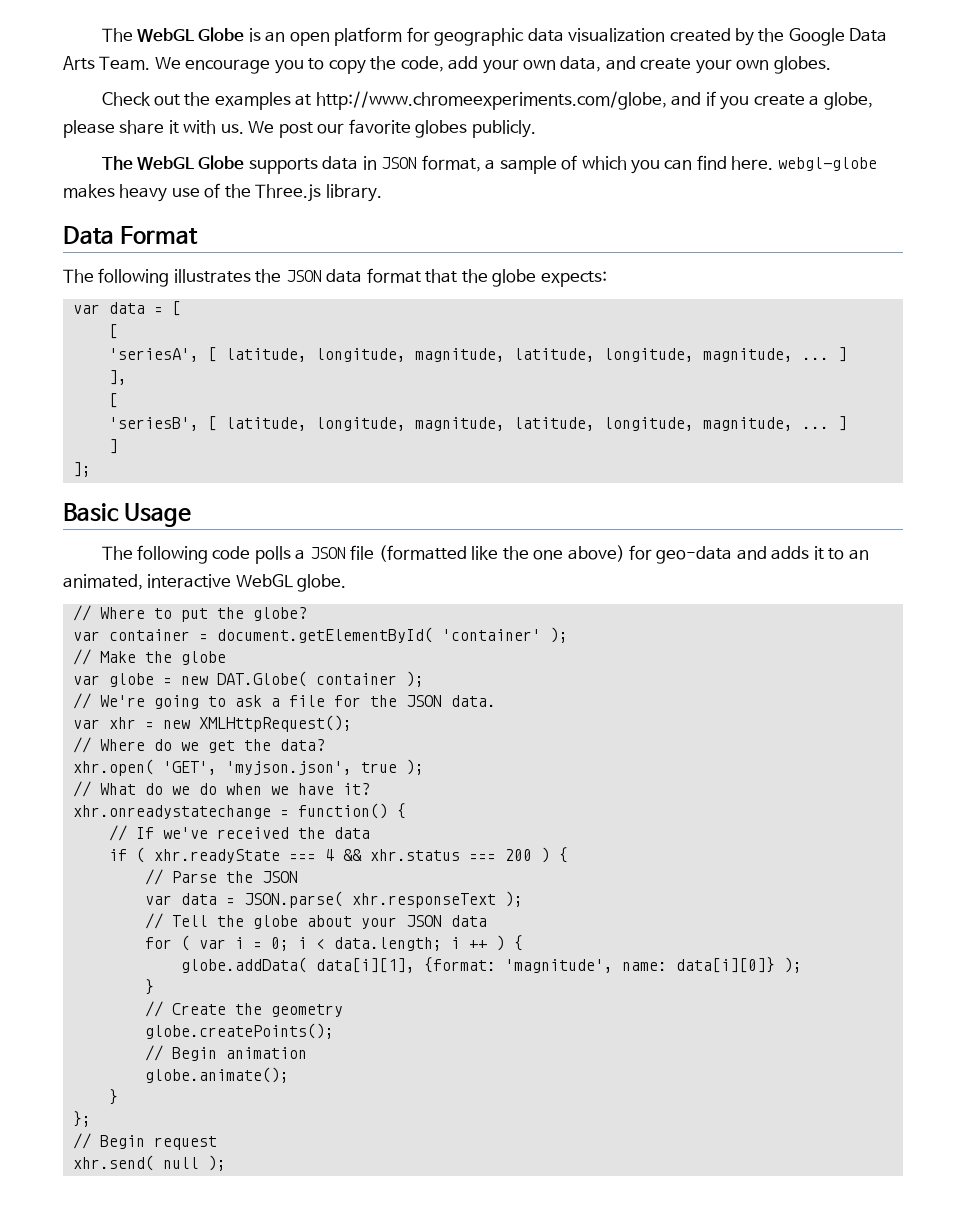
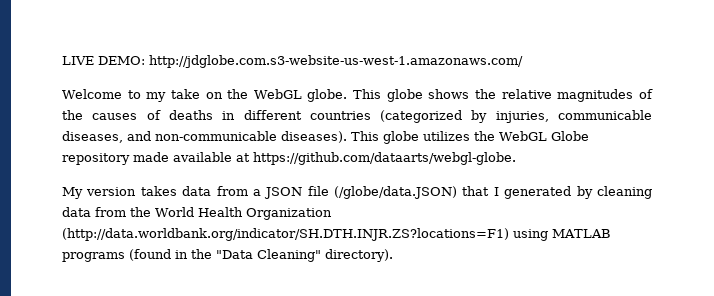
- The WebGL Globe is an open platform for geographic data visualization created by the Google Data Arts Team. We encourage you to copy the code, add your own data, and create your own globes.
- Check out the examples at http://www.chromeexperiments.com/globe, and if you create a globe, please share it with us. We post our favorite globes publicly.
- The WebGL Globe supports data in JSON format, a sample of which you can find here. webgl-globe makes heavy use of the Three.js library.
- Data Format
- The following illustrates the JSON data format that the globe expects:
- var data = [
- [
- 'seriesA', [ latitude, longitude, magnitude, latitude, longitude, magnitude, ... ]
- ],
- [
- 'seriesB', [ latitude, longitude, magnitude, latitude, longitude, magnitude, ... ]
- ]
- ];
- Basic Usage
- The following code polls a JSON file (formatted like the one above) for geo-data and adds it to an animated, interactive WebGL globe.
- // Where to put the globe?
- var container = document.getElementById( 'container' );
- // Make the globe
- var globe = new DAT.Globe( container );
- // We're going to ask a file for the JSON data.
- var xhr = new XMLHttpRequest();
- // Where do we get the data?
- xhr.open( 'GET', 'myjson.json', true );
- // What do we do when we have it?
- xhr.onreadystatechange = function() {
- // If we've received the data
- if ( xhr.readyState === 4 && xhr.status === 200 ) {
- // Parse the JSON
- var data = JSON.parse( xhr.responseText );
- // Tell the globe about your JSON data
- for ( var i = 0; i < data.length; i ++ ) {
- globe.addData( data[i][1], {format: 'magnitude', name: data[i][0]} );
- }
- // Create the geometry
- globe.createPoints();
- // Begin animation
- globe.animate();
- }
- };
- // Begin request
- xhr.send( null );
+ LIVE DEMO: http://jdglobe.com.s3-website-us-west-1.amazonaws.com/
+ Welcome to my take on the WebGL globe. This globe shows the relative magnitudes of the causes of deaths in different countries (categorized by injuries, communicable diseases, and non-communicable diseases). This globe utilizes the WebGL Globe repository made available at https://github.com/dataarts/webgl-globe.
+ My version takes data from a JSON file (/globe/data.JSON) that I generated by cleaning data from the World Health Organization (http://data.worldbank.org/indicator/SH.DTH.INJR.ZS?locations=F1) using MATLAB programs (found in the "Data Cleaning" directory).

